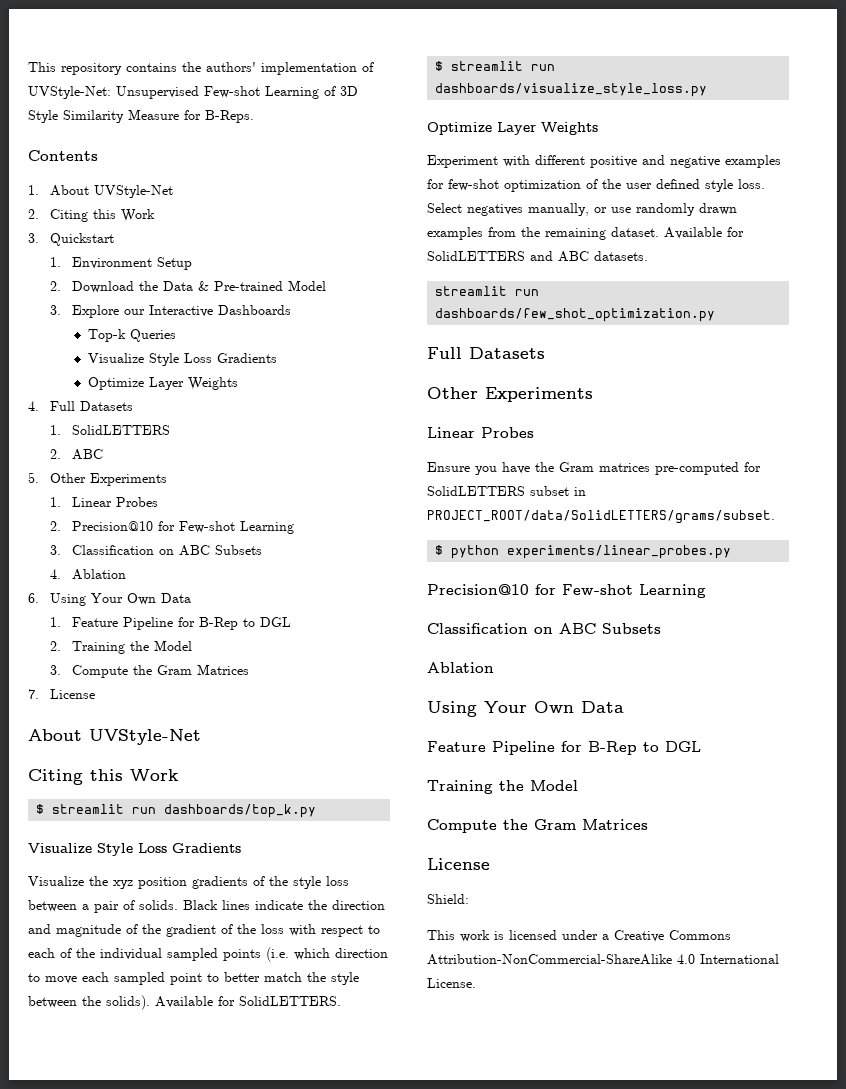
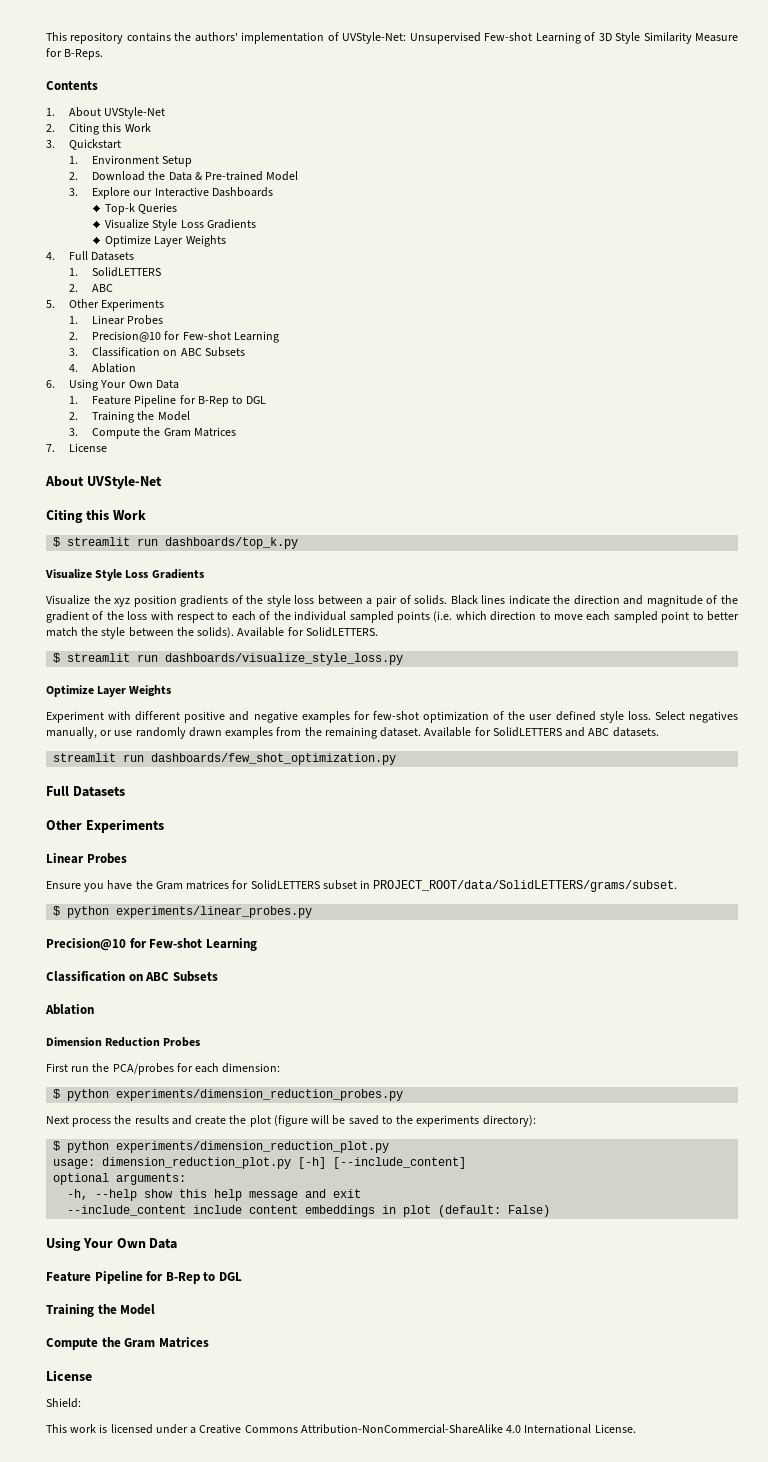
- Ensure you have the Gram matrices pre-computed for SolidLETTERS subset in PROJECT_ROOT/data/SolidLETTERS/grams/subset.
+ Ensure you have the Gram matrices for SolidLETTERS subset in PROJECT_ROOT/data/SolidLETTERS/grams/subset.
+ Dimension Reduction Probes
+ First run the PCA/probes for each dimension:
+ $ python experiments/dimension_reduction_probes.py
+ Next process the results and create the plot (figure will be saved to the experiments directory):
+ $ python experiments/dimension_reduction_plot.py
+ usage: dimension_reduction_plot.py [-h] [--include_content]
+ optional arguments:
+ -h, --help show this help message and exit
+ --include_content include content embeddings in plot (default: False)

